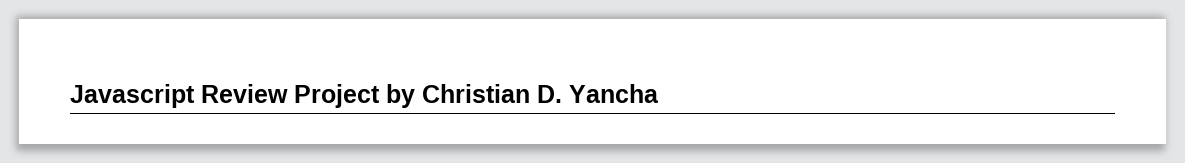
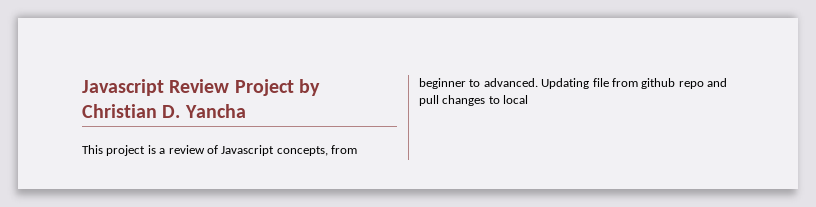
+ This project is a review of Javascript concepts, from beginner to advanced. Updating file from github repo and pull changes to local

